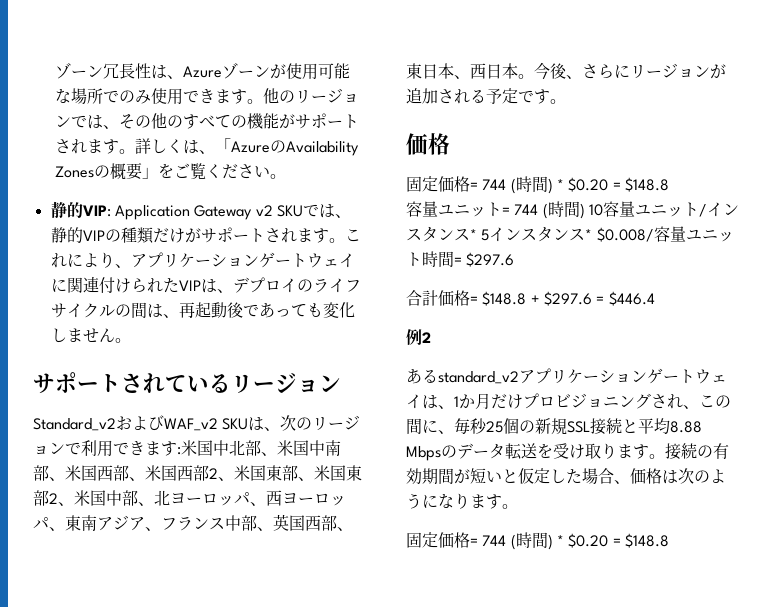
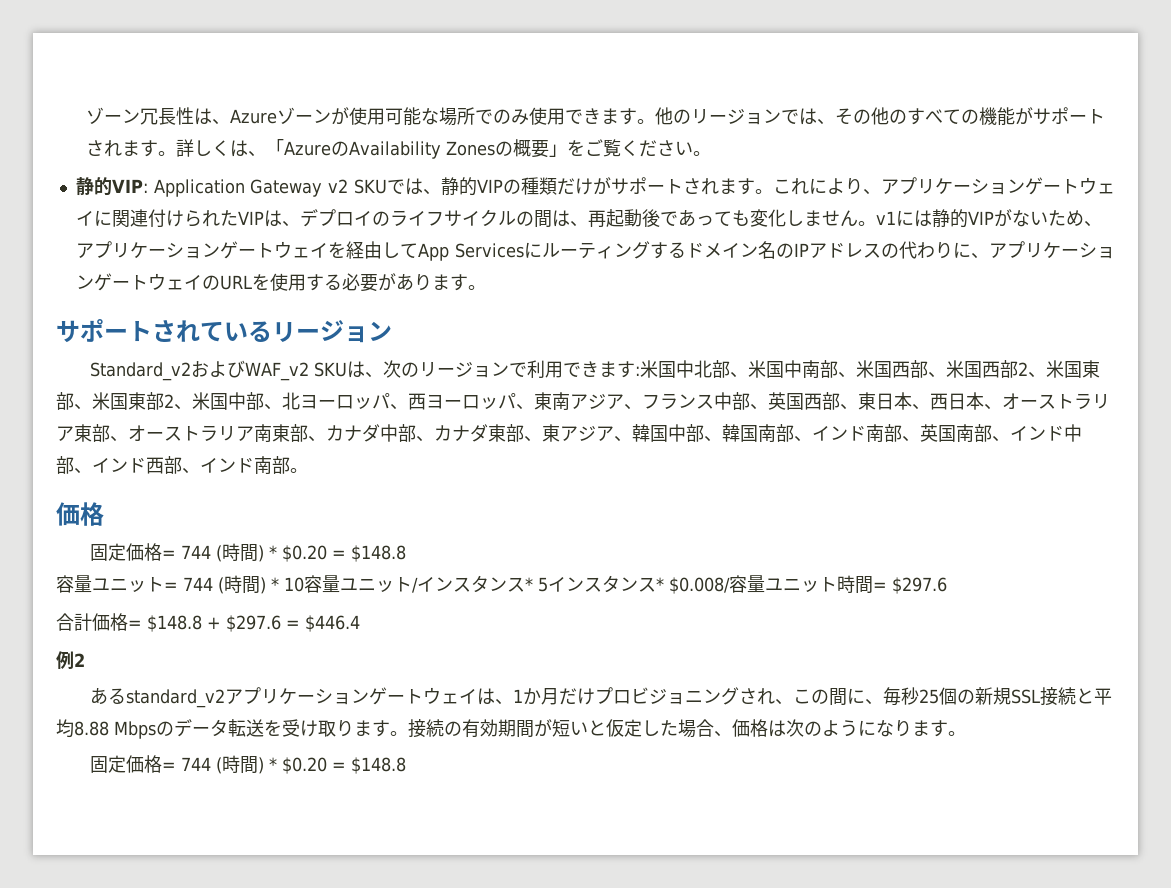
- これにより、アプリケーションゲートウェイに関連付けられたVIPは、デプロイのライフサイクルの間は、再起動後であっても変化しません。
+ これにより、アプリケーションゲートウェイに関連付けられたVIPは、デプロイのライフサイクルの間は、再起動後であっても変化しません。v1には静的VIPがないため、アプリケーションゲートウェイを経由してApp Servicesにルーティングするドメイン名のIPアドレスの代わりに、アプリケーションゲートウェイのURLを使用する必要があります。
- Standard_v2およびWAF_v2 SKUは、次のリージョンで利用できます:米国中北部、米国中南部、米国西部、米国西部2、米国東部、米国東部2、米国中部、北ヨーロッパ、西ヨーロッパ、東南アジア、フランス中部、英国西部、東日本、西日本。今後、さらにリージョンが追加される予定です。
+ Standard_v2およびWAF_v2 SKUは、次のリージョンで利用できます:米国中北部、米国中南部、米国西部、米国西部2、米国東部、米国東部2、米国中部、北ヨーロッパ、西ヨーロッパ、東南アジア、フランス中部、英国西部、東日本、西日本、オーストラリア東部、オーストラリア南東部、カナダ中部、カナダ東部、東アジア、韓国中部、韓国南部、インド南部、英国南部、インド中部、インド西部、インド南部。
- 容量ユニット= 744 (時間) 10容量ユニット/インスタンス* 5インスタンス* $0.008/容量ユニット時間= $297.6
+ 容量ユニット= 744 (時間) * 10容量ユニット/インスタンス* 5インスタンス* $0.008/容量ユニット時間= $297.6

